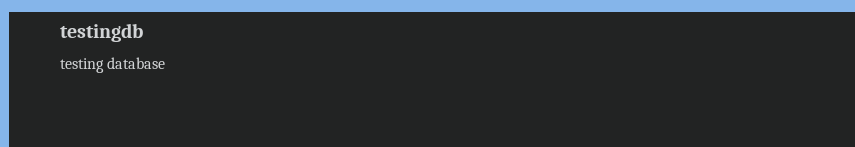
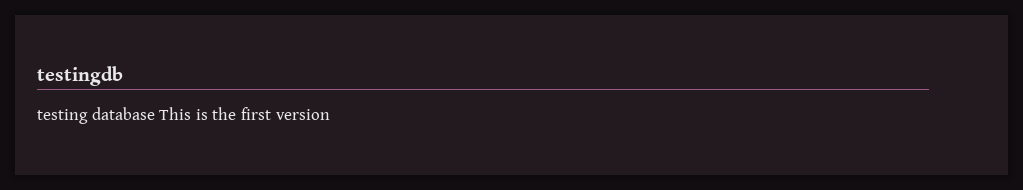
- testing database
+ testing database This is the first version

